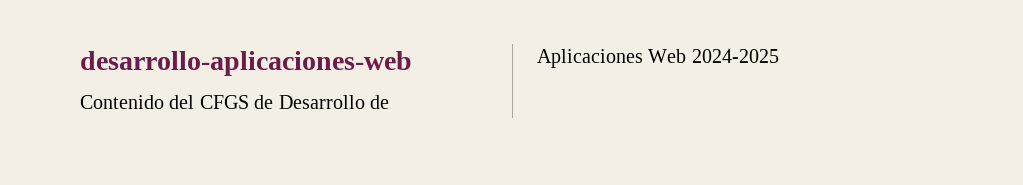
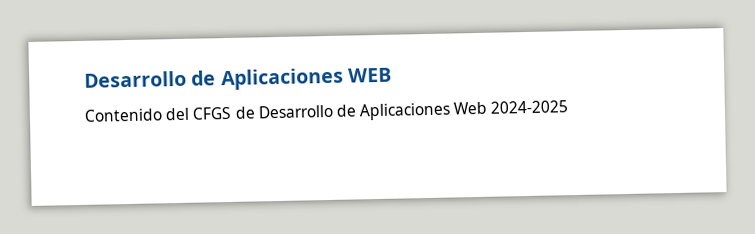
- desarrollo-aplicaciones-web
+ Desarrollo de Aplicaciones WEB

